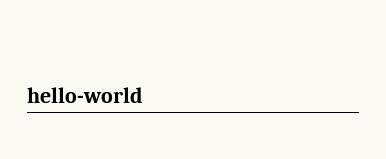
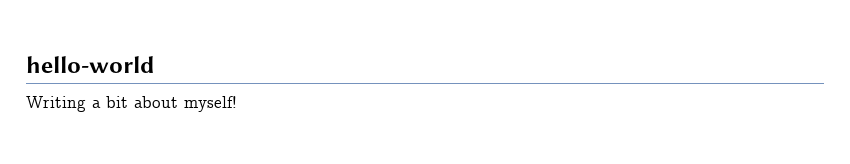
+ Writing a bit about myself!

